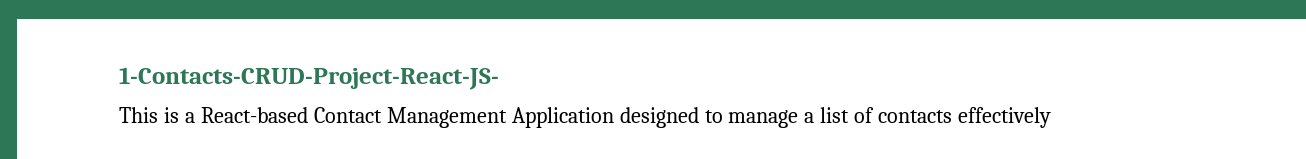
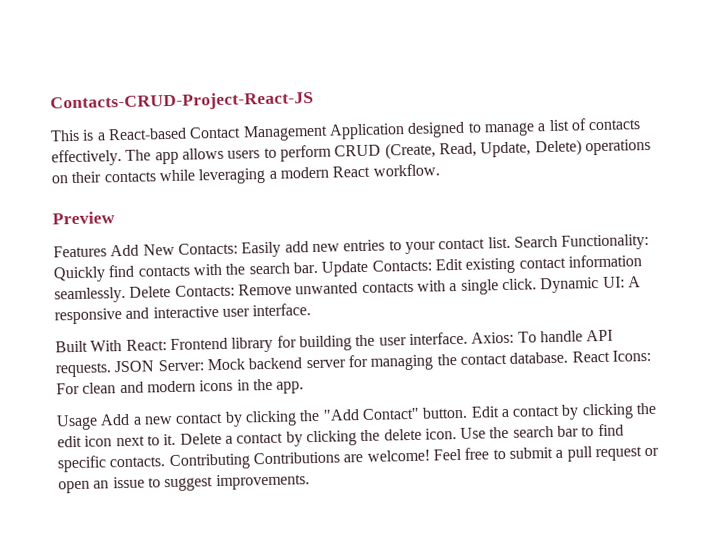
- 1-Contacts-CRUD-Project-React-JS-
+ Contacts-CRUD-Project-React-JS
- This is a React-based Contact Management Application designed to manage a list of contacts effectively
+ This is a React-based Contact Management Application designed to manage a list of contacts effectively. The app allows users to perform CRUD (Create, Read, Update, Delete) operations on their contacts while leveraging a modern React workflow.
+ Preview
+ Features Add New Contacts: Easily add new entries to your contact list. Search Functionality: Quickly find contacts with the search bar. Update Contacts: Edit existing contact information seamlessly. Delete Contacts: Remove unwanted contacts with a single click. Dynamic UI: A responsive and interactive user interface.
+ Built With React: Frontend library for building the user interface. Axios: To handle API requests. JSON Server: Mock backend server for managing the contact database. React Icons: For clean and modern icons in the app.
+ Usage Add a new contact by clicking the "Add Contact" button. Edit a contact by clicking the edit icon next to it. Delete a contact by clicking the delete icon. Use the search bar to find specific contacts. Contributing Contributions are welcome! Feel free to submit a pull request or open an issue to suggest improvements.

